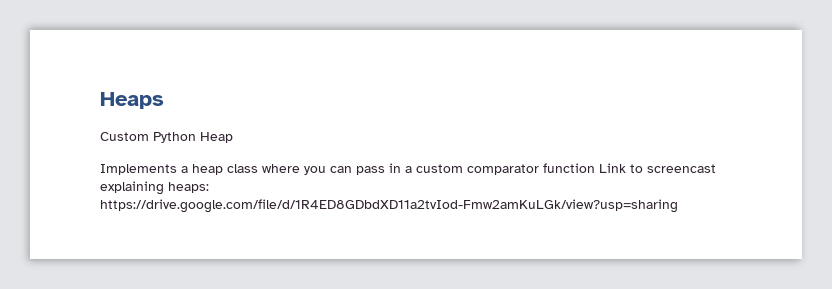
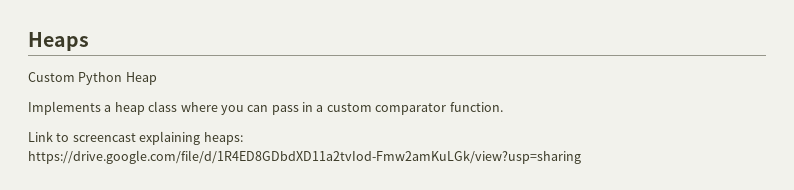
- Implements a heap class where you can pass in a custom comparator function Link to screencast explaining heaps: https://drive.google.com/file/d/1R4ED8GDbdXD11a2tvIod-Fmw2amKuLGk/view?usp=sharing
+ Implements a heap class where you can pass in a custom comparator function.
+ Link to screencast explaining heaps: https://drive.google.com/file/d/1R4ED8GDbdXD11a2tvIod-Fmw2amKuLGk/view?usp=sharing

